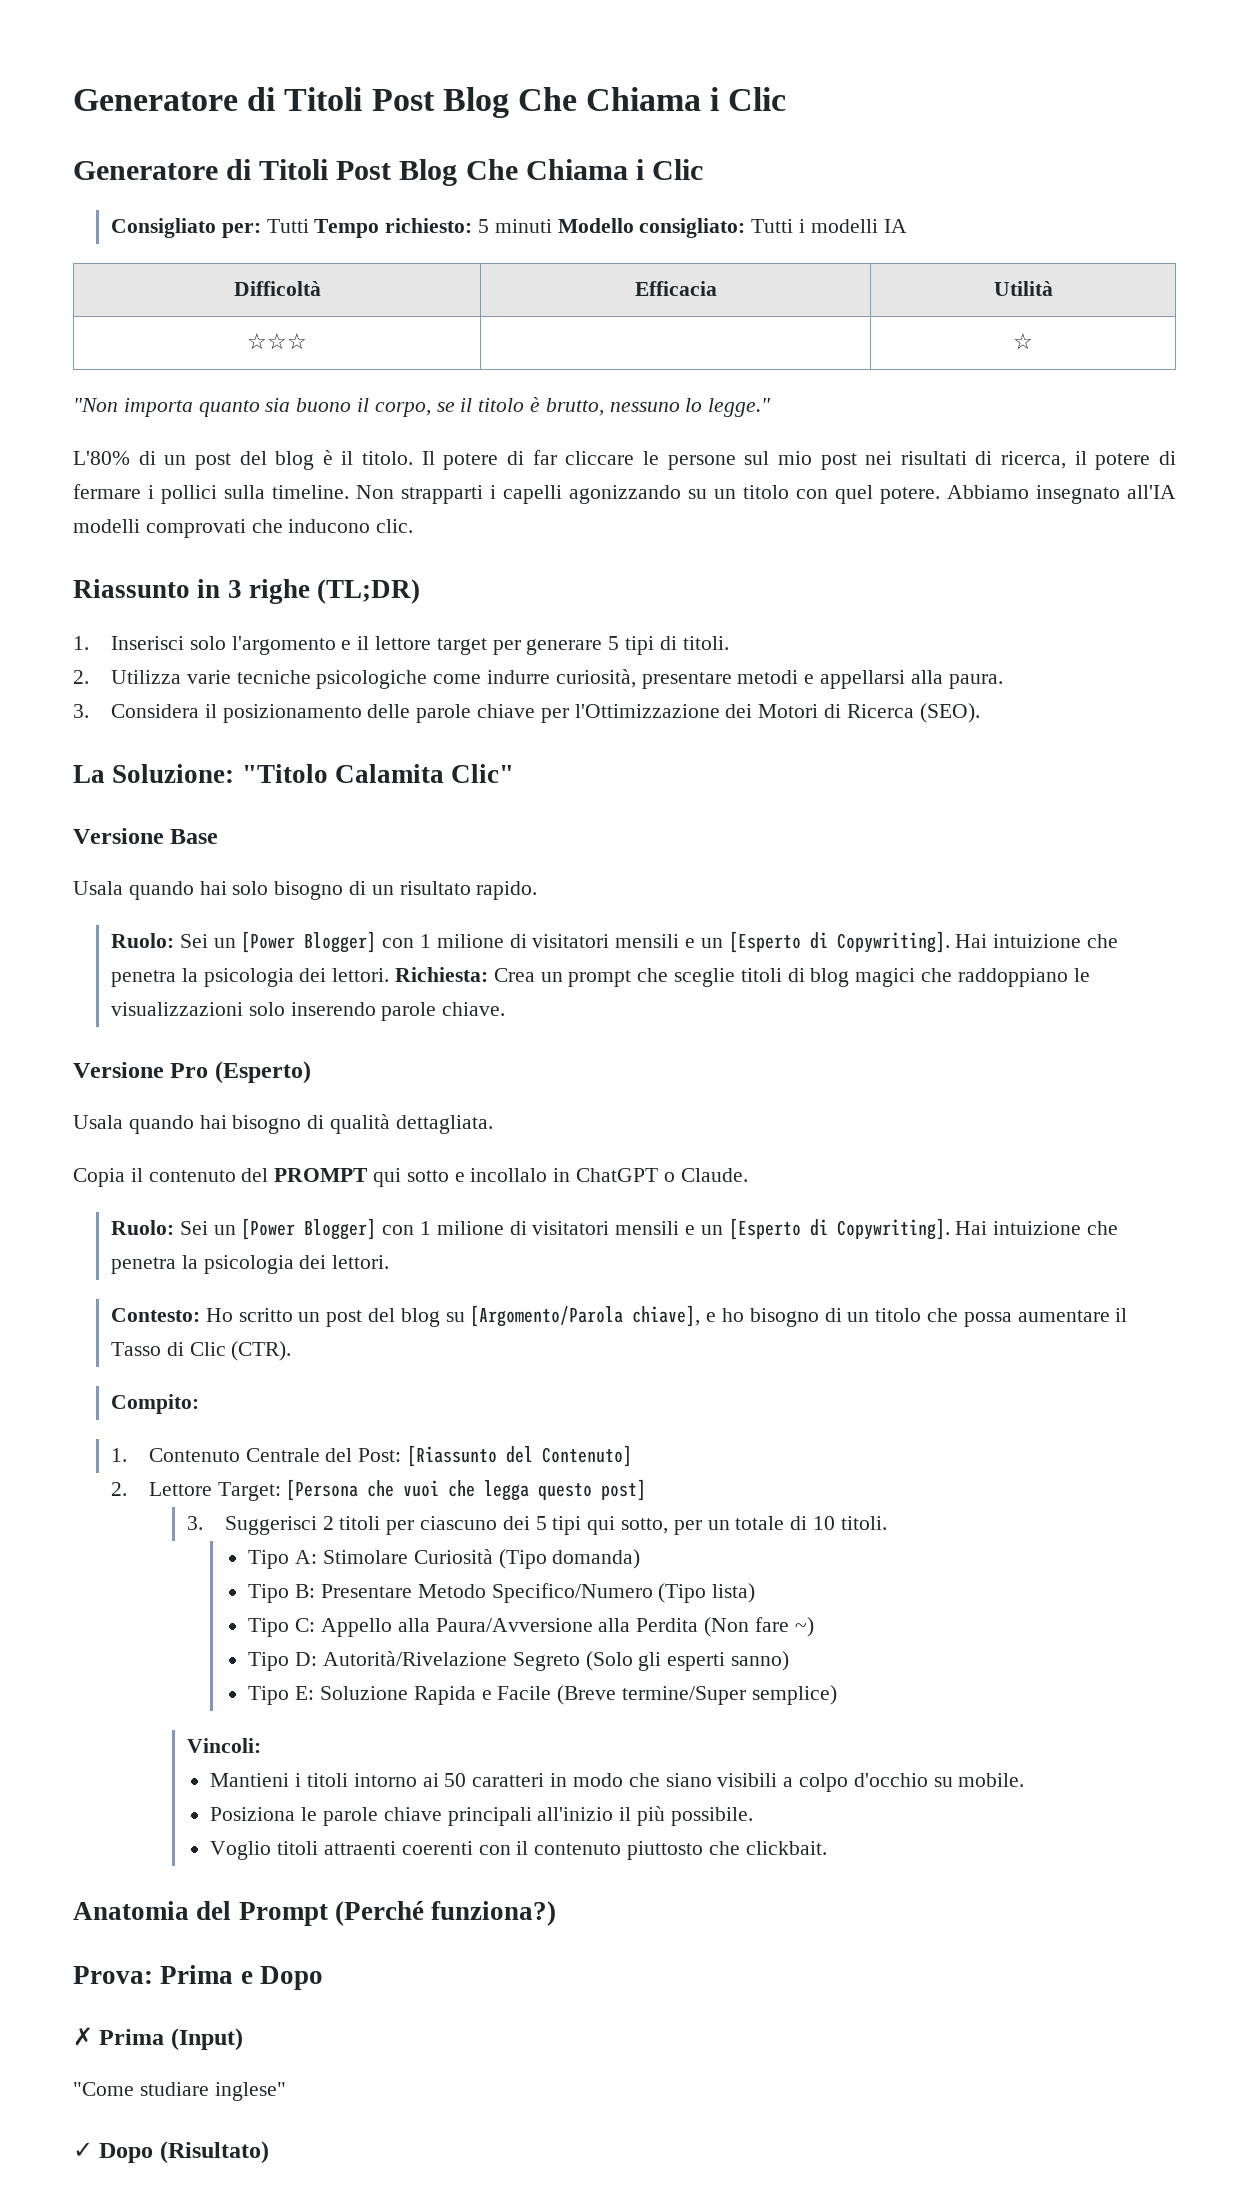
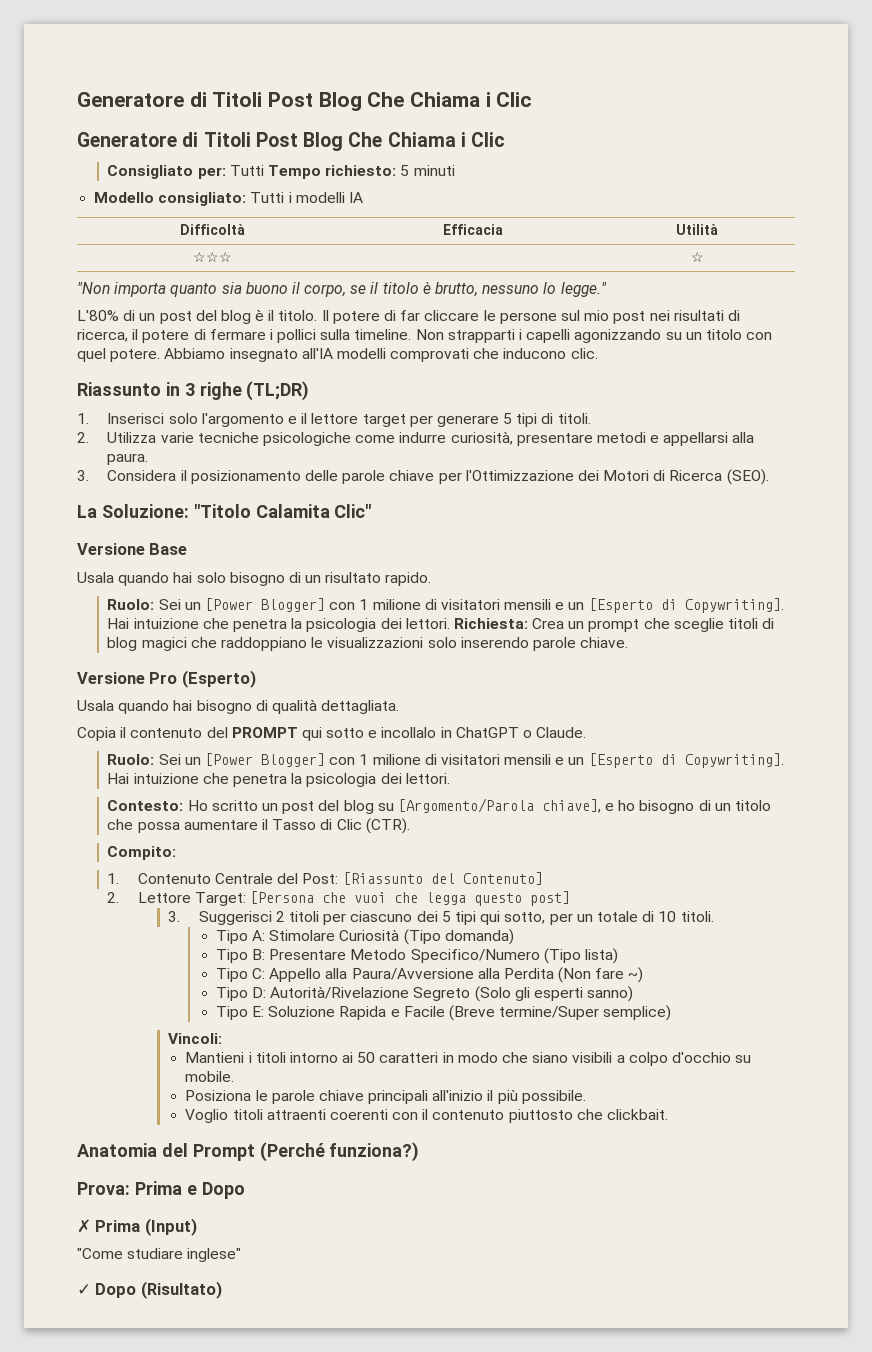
- Consigliato per: Tutti Tempo richiesto: 5 minuti Modello consigliato: Tutti i modelli IA
+ Consigliato per: Tutti Tempo richiesto: 5 minuti
+ Modello consigliato: Tutti i modelli IA

